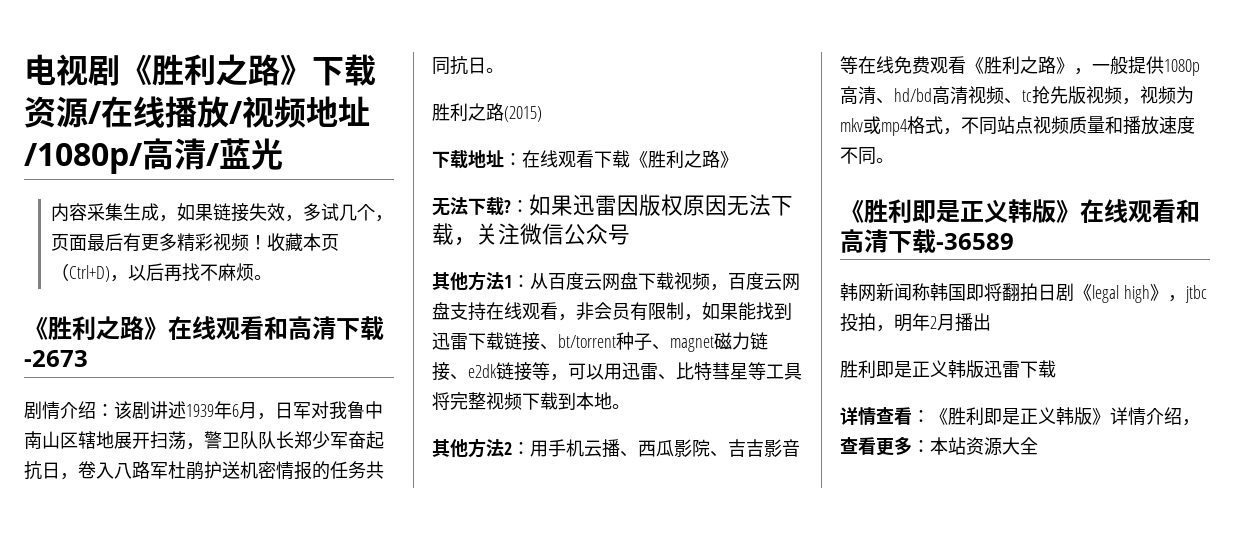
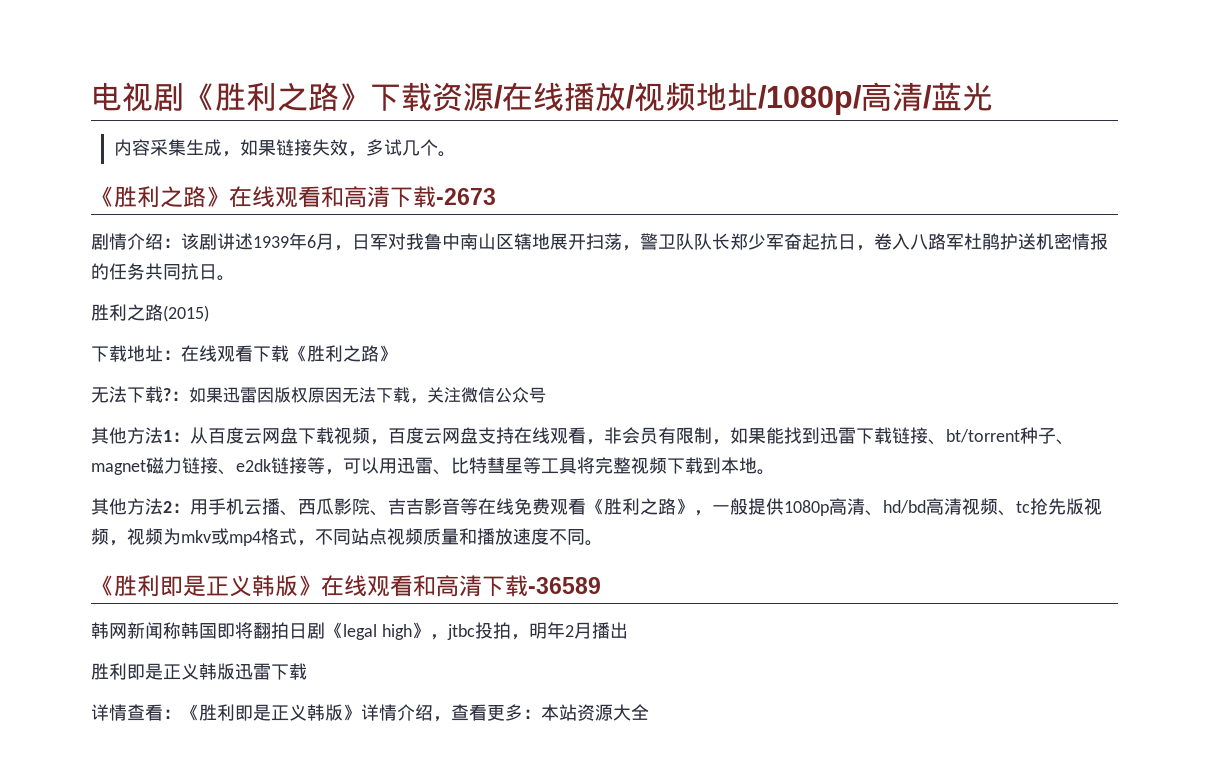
- 内容采集生成，如果链接失效，多试几个，页面最后有更多精彩视频！收藏本页（Ctrl+D)，以后再找不麻烦。
+ 内容采集生成，如果链接失效，多试几个。

